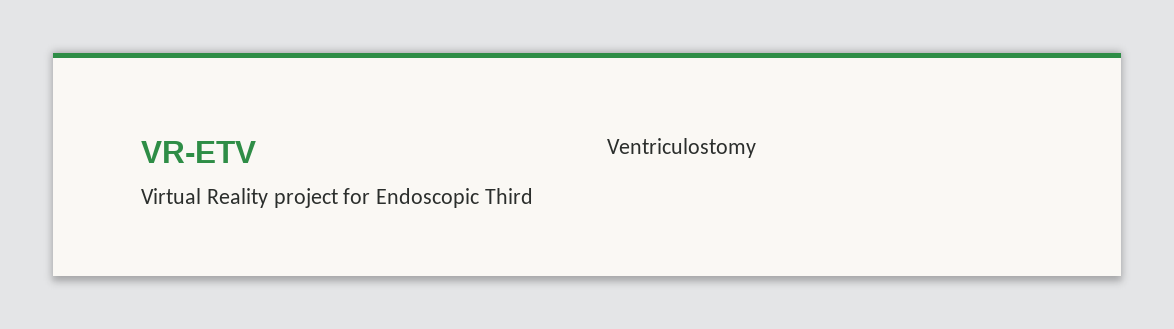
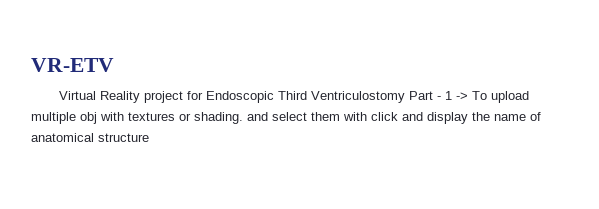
- Virtual Reality project for Endoscopic Third Ventriculostomy
+ Virtual Reality project for Endoscopic Third Ventriculostomy Part - 1 -> To upload multiple obj with textures or shading. and select them with click and display the name of anatomical structure

